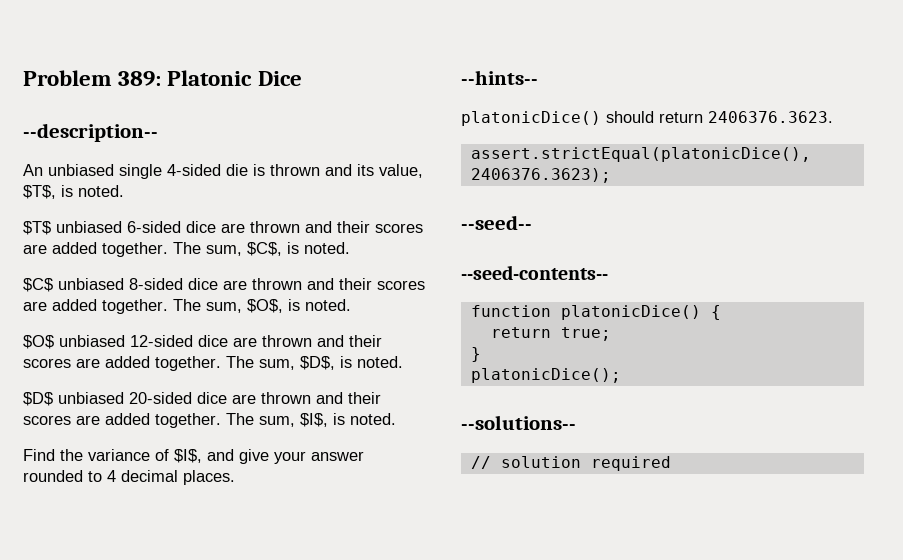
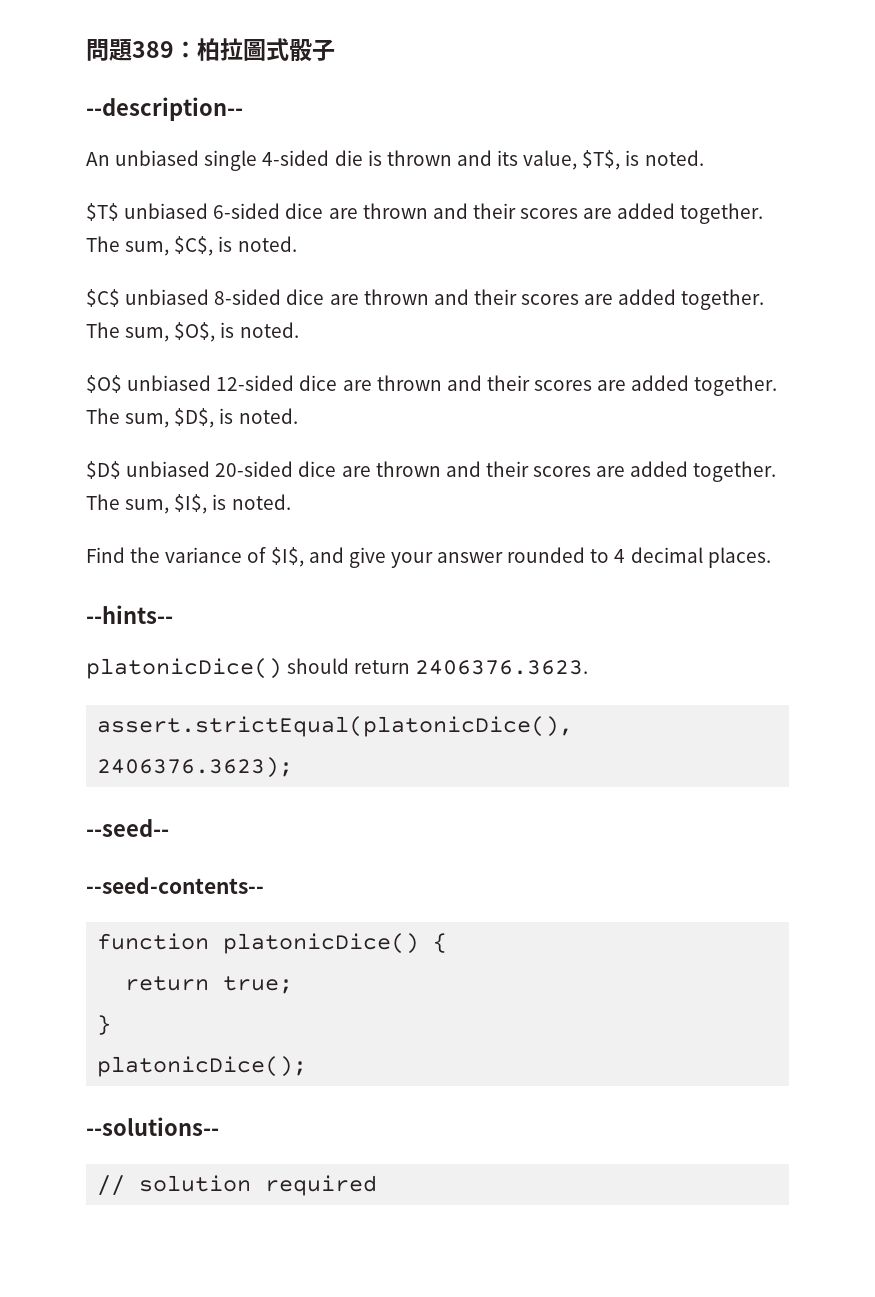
- Problem 389: Platonic Dice
+ 問題389：柏拉圖式骰子

